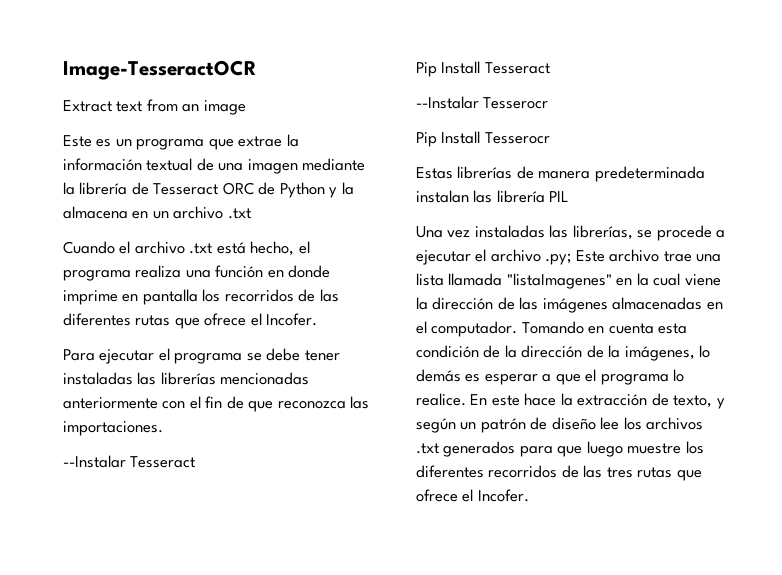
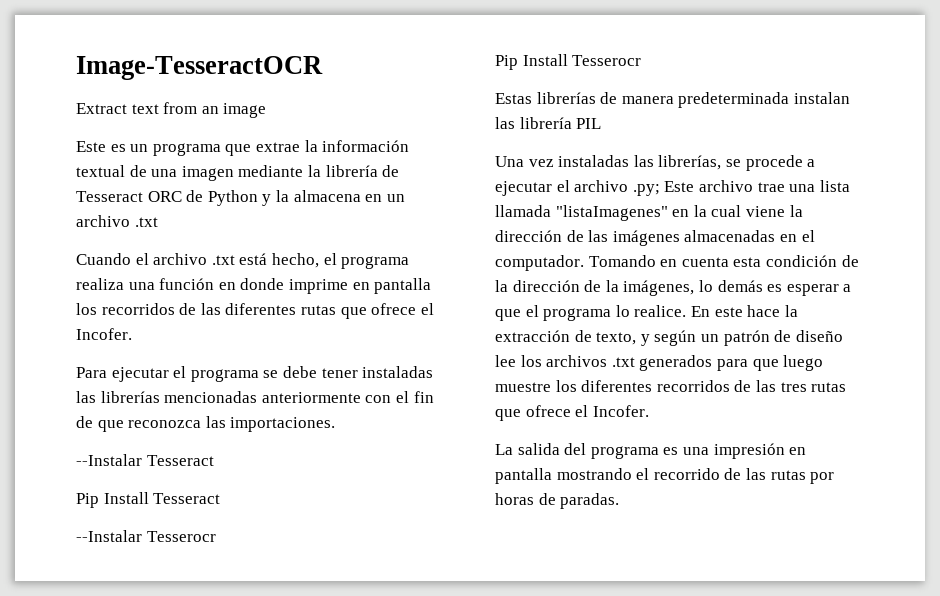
+ La salida del programa es una impresión en pantalla mostrando el recorrido de las rutas por horas de paradas.

